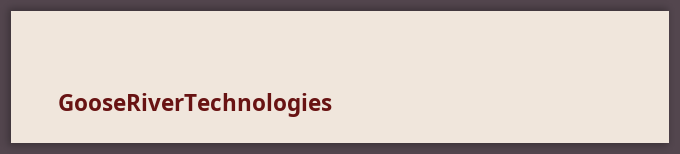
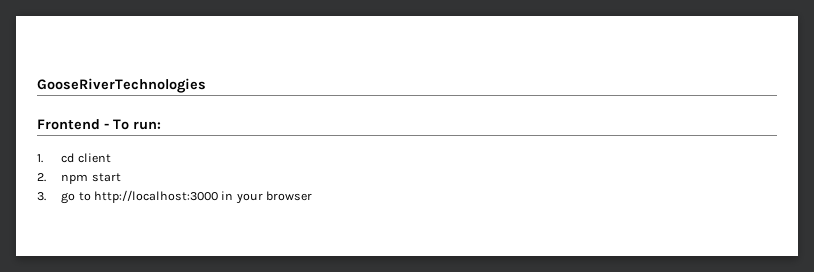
+ Frontend - To run:
+ 1. cd client
+ 2. npm start
+ 3. go to http://localhost:3000 in your browser

